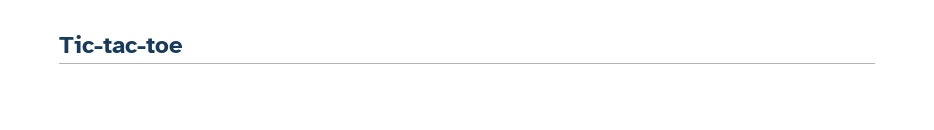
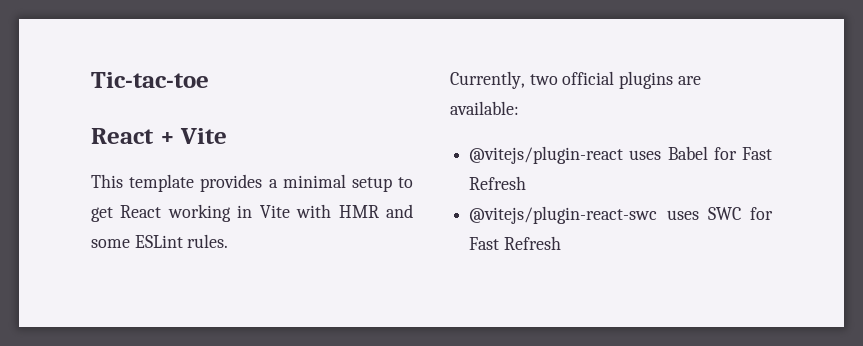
+ React + Vite
+ This template provides a minimal setup to get React working in Vite with HMR and some ESLint rules.
+ Currently, two official plugins are available:
+ @vitejs/plugin-react uses Babel for Fast Refresh
+ @vitejs/plugin-react-swc uses SWC for Fast Refresh

